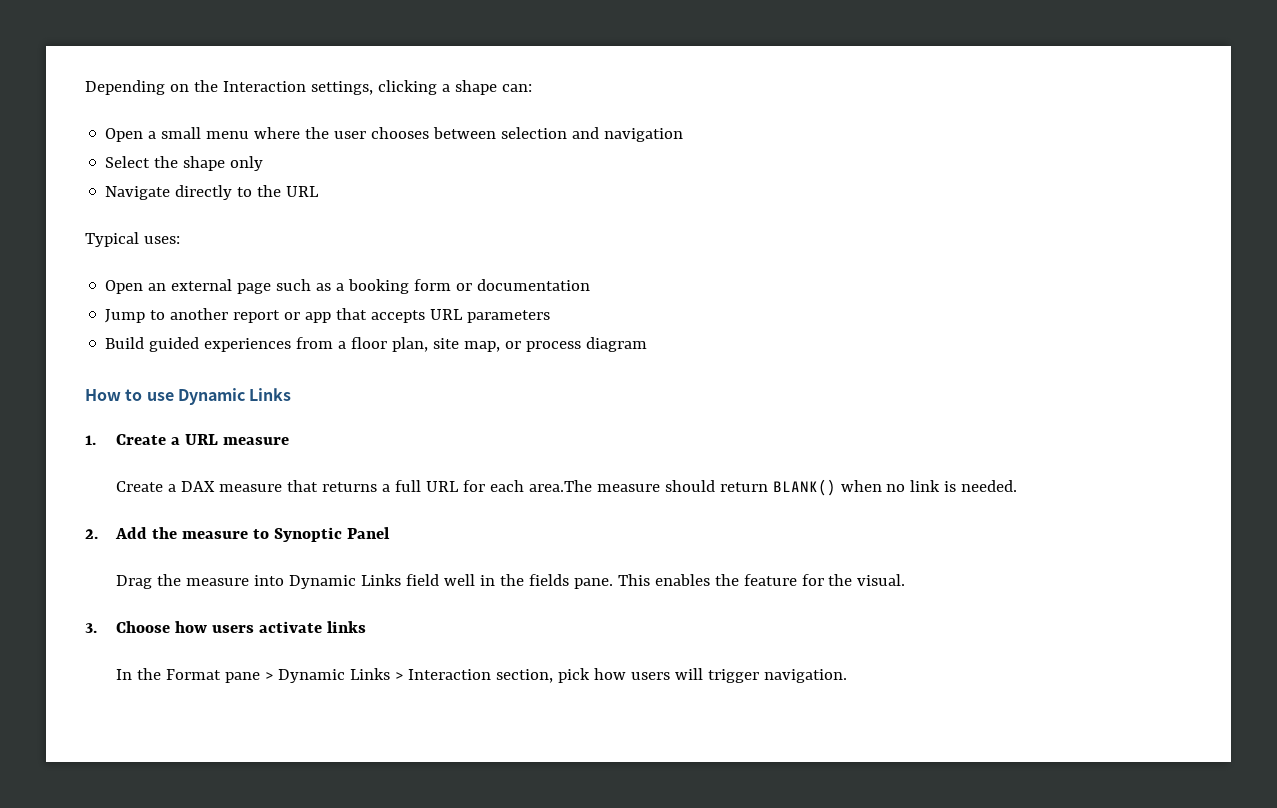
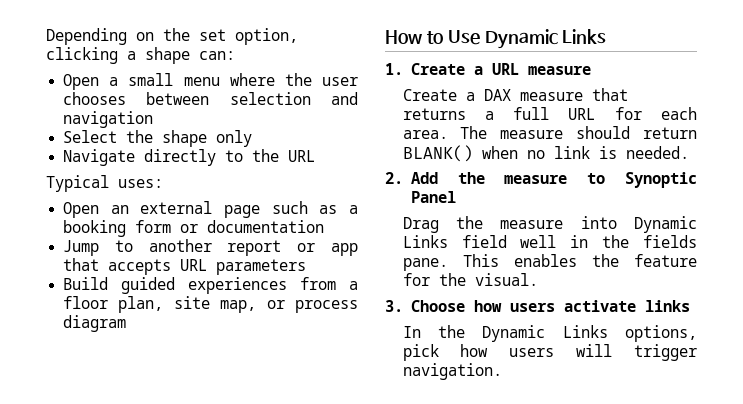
- Depending on the Interaction settings, clicking a shape can:
+ Depending on the set option, clicking a shape can:
- How to use Dynamic Links
+ How to Use Dynamic Links
- Create a DAX measure that returns a full URL for each area.The measure should return BLANK() when no link is needed.
+ Create a DAX measure that returns a full URL for each area. The measure should return BLANK() when no link is needed.
- In the Format pane > Dynamic Links > Interaction section, pick how users will trigger navigation.
+ In the Dynamic Links options, pick how users will trigger navigation.

